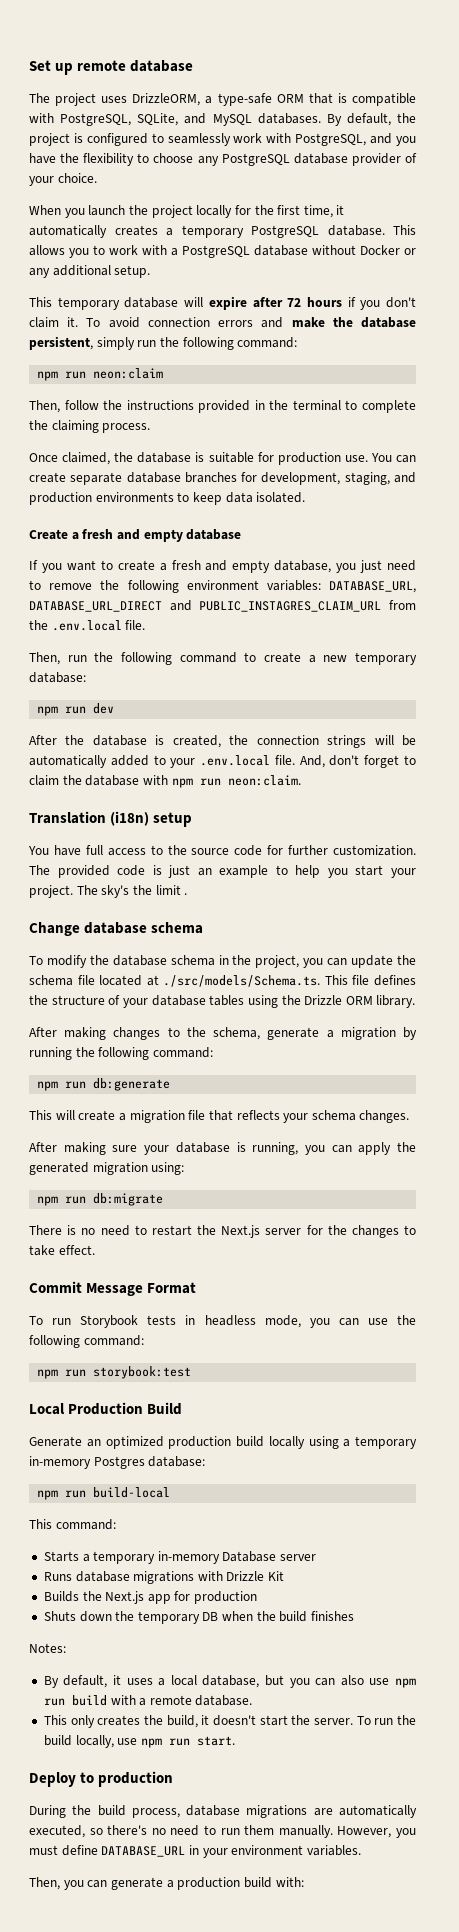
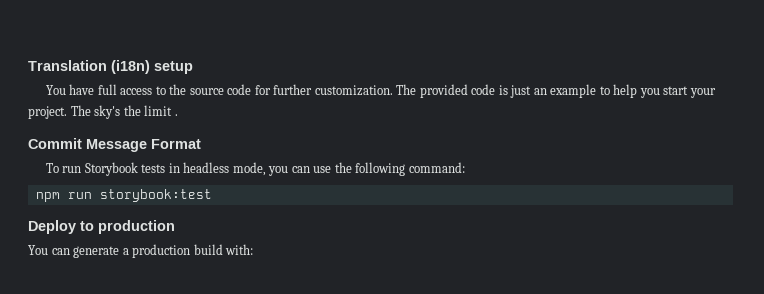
- Set up remote database
- The project uses DrizzleORM, a type-safe ORM that is compatible with PostgreSQL, SQLite, and MySQL databases. By default, the project is configured to seamlessly work with PostgreSQL, and you have the flexibility to choose any PostgreSQL database provider of your choice.
- When you launch the project locally for the first time, it automatically creates a temporary PostgreSQL database. This allows you to work with a PostgreSQL database without Docker or any additional setup.
- This temporary database will expire after 72 hours if you don't claim it. To avoid connection errors and make the database persistent, simply run the following command:
- npm run neon:claim
- Then, follow the instructions provided in the terminal to complete the claiming process.
- Once claimed, the database is suitable for production use. You can create separate database branches for development, staging, and production environments to keep data isolated.
- Create a fresh and empty database
- If you want to create a fresh and empty database, you just need to remove the following environment variables: DATABASE_URL, DATABASE_URL_DIRECT and PUBLIC_INSTAGRES_CLAIM_URL from the .env.local file.
- Then, run the following command to create a new temporary database:
- npm run dev
- After the database is created, the connection strings will be automatically added to your .env.local file. And, don't forget to claim the database with npm run neon:claim.
- Change database schema
- To modify the database schema in the project, you can update the schema file located at ./src/models/Schema.ts. This file defines the structure of your database tables using the Drizzle ORM library.
- After making changes to the schema, generate a migration by running the following command:
- npm run db:generate
- This will create a migration file that reflects your schema changes.
- After making sure your database is running, you can apply the generated migration using:
- npm run db:migrate
- There is no need to restart the Next.js server for the changes to take effect.
- Local Production Build
- Generate an optimized production build locally using a temporary in-memory Postgres database:
- npm run build-local
- This command:
- Starts a temporary in-memory Database server
- Runs database migrations with Drizzle Kit
- Builds the Next.js app for production
- Shuts down the temporary DB when the build finishes
- Notes:
- By default, it uses a local database, but you can also use npm run build with a remote database.
- This only creates the build, it doesn't start the server. To run the build locally, use npm run start.
  Deploy to production
- During the build process, database migrations are automatically executed, so there's no need to run them manually. However, you must define DATABASE_URL in your environment variables.
- Then, you can generate a production build with:
+ You can generate a production build with:

